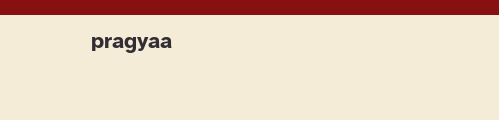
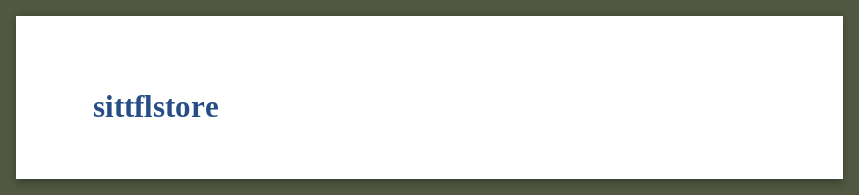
- pragyaa
+ sittflstore

